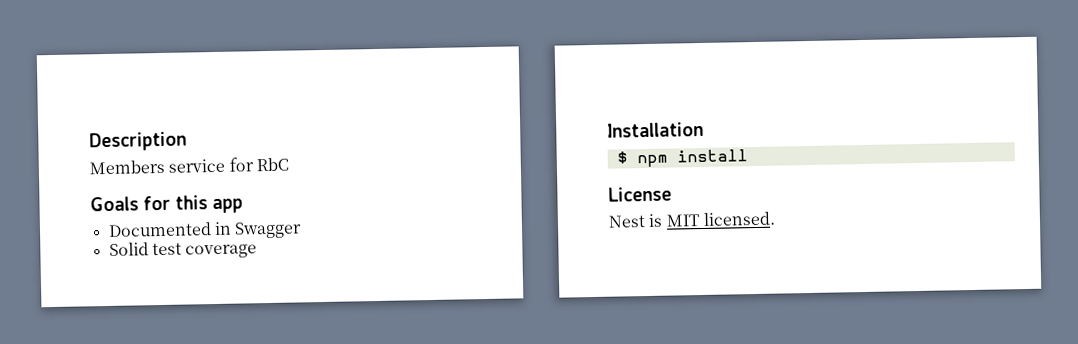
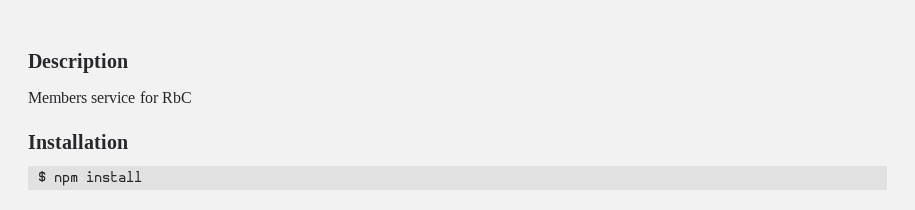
- Goals for this app
- Documented in Swagger
- Solid test coverage
- License
- Nest is MIT licensed.

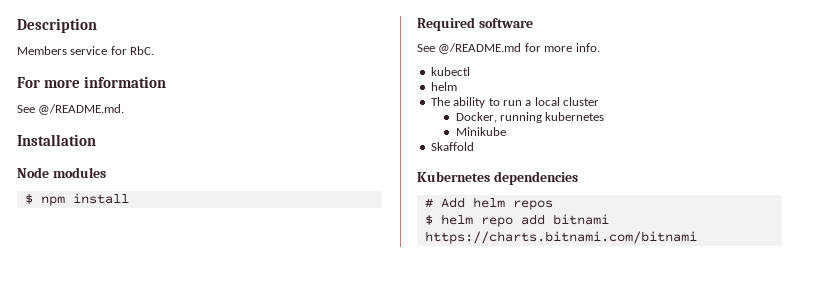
- Members service for RbC
+ Members service for RbC.
+ For more information
+ See @/README.md.
+ Node modules
+ Required software
+ See @/README.md for more info.
+ kubectl
+ helm
+ The ability to run a local cluster
+ Docker, running kubernetes
+ Minikube
+ Skaffold
+ Kubernetes dependencies
+ # Add helm repos
+ $ helm repo add bitnami https://charts.bitnami.com/bitnami

